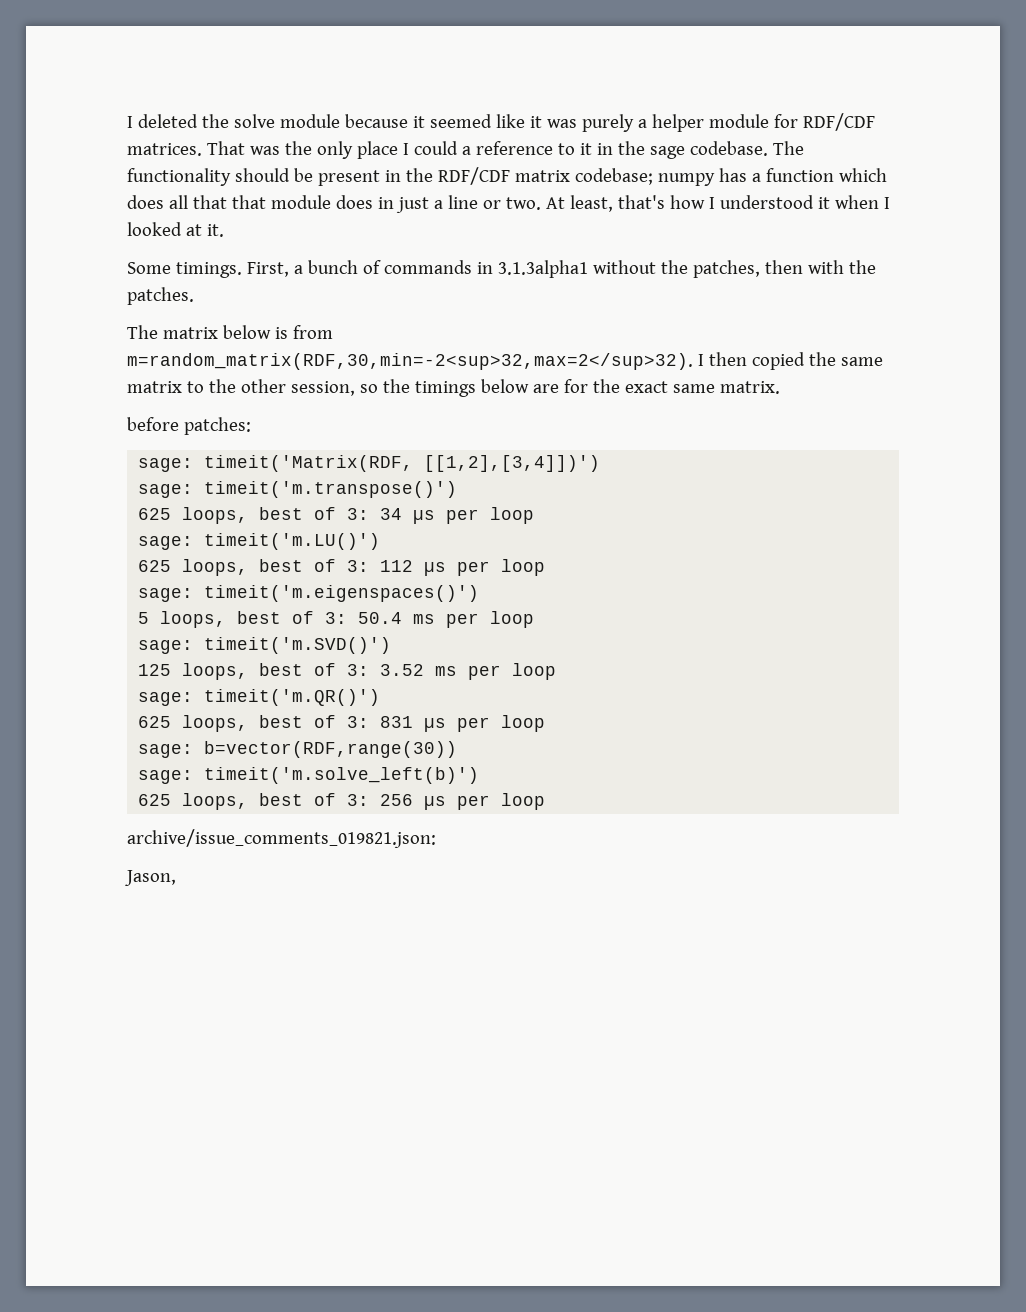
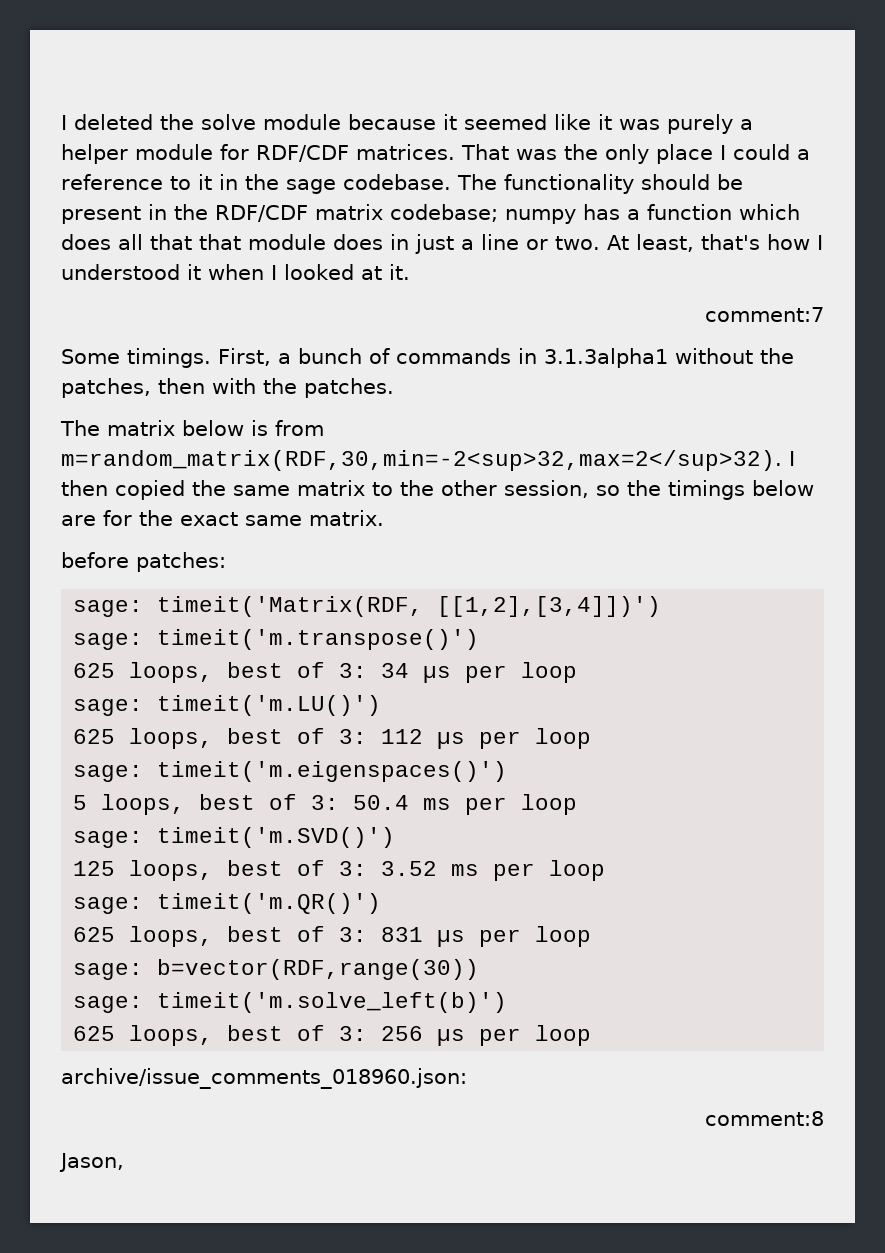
+ comment:7
- archive/issue_comments_019821.json:
+ archive/issue_comments_018960.json:
+ comment:8

